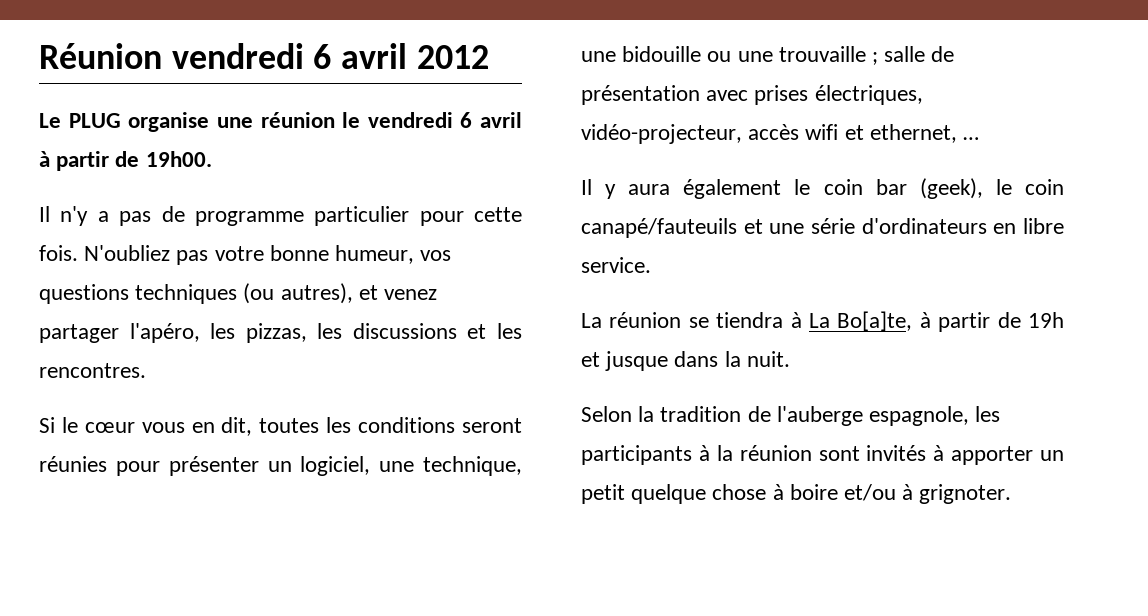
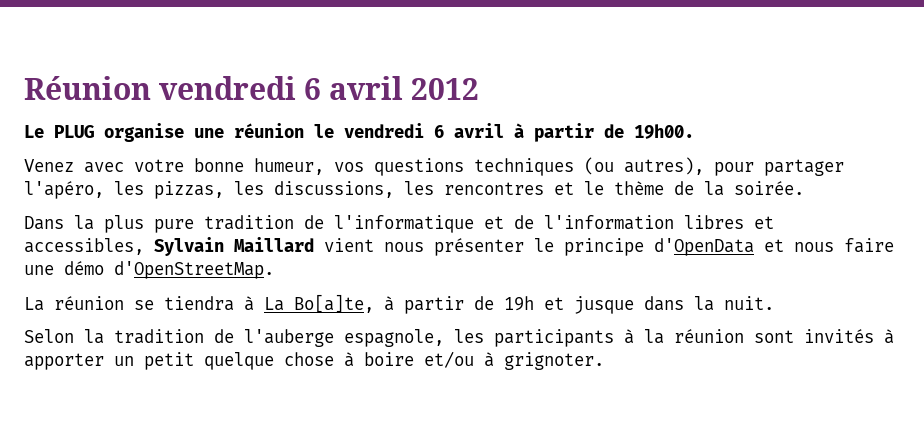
- Il n'y a pas de programme particulier pour cette fois. N'oubliez pas votre bonne humeur, vos questions techniques (ou autres), et venez partager l'apéro, les pizzas, les discussions et les rencontres.
- Si le cœur vous en dit, toutes les conditions seront réunies pour présenter un logiciel, une technique, une bidouille ou une trouvaille ; salle de présentation avec prises électriques, vidéo-projecteur, accès wifi et ethernet, …
- Il y aura également le coin bar (geek), le coin canapé/fauteuils et une série d'ordinateurs en libre service.
+ Venez avec votre bonne humeur, vos questions techniques (ou autres), pour partager l'apéro, les pizzas, les discussions, les rencontres et le thème de la soirée.
+ Dans la plus pure tradition de l'informatique et de l'information libres et accessibles, Sylvain Maillard vient nous présenter le principe d'OpenData et nous faire une démo d'OpenStreetMap.

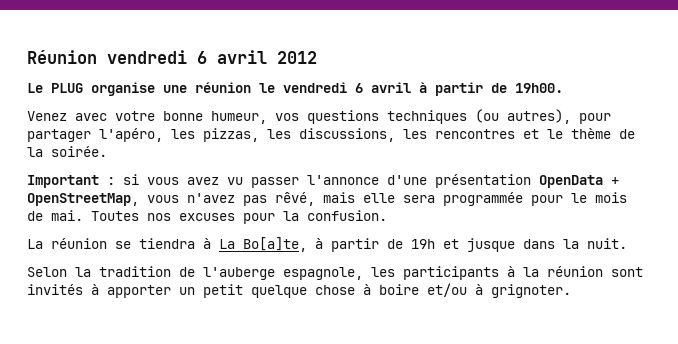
- Dans la plus pure tradition de l'informatique et de l'information libres et accessibles, Sylvain Maillard vient nous présenter le principe d'OpenData et nous faire une démo d'OpenStreetMap.
+ Important : si vous avez vu passer l'annonce d'une présentation OpenData + OpenStreetMap, vous n'avez pas rêvé, mais elle sera programmée pour le mois de mai. Toutes nos excuses pour la confusion.

